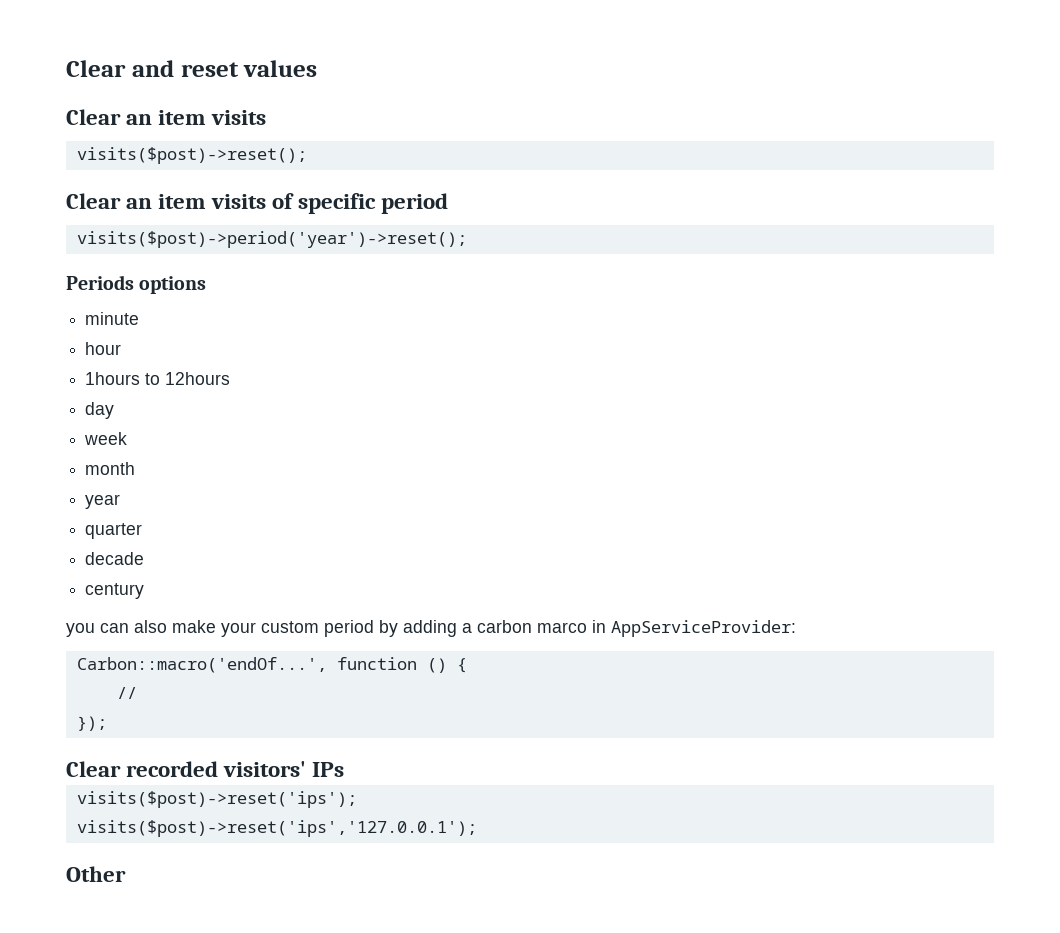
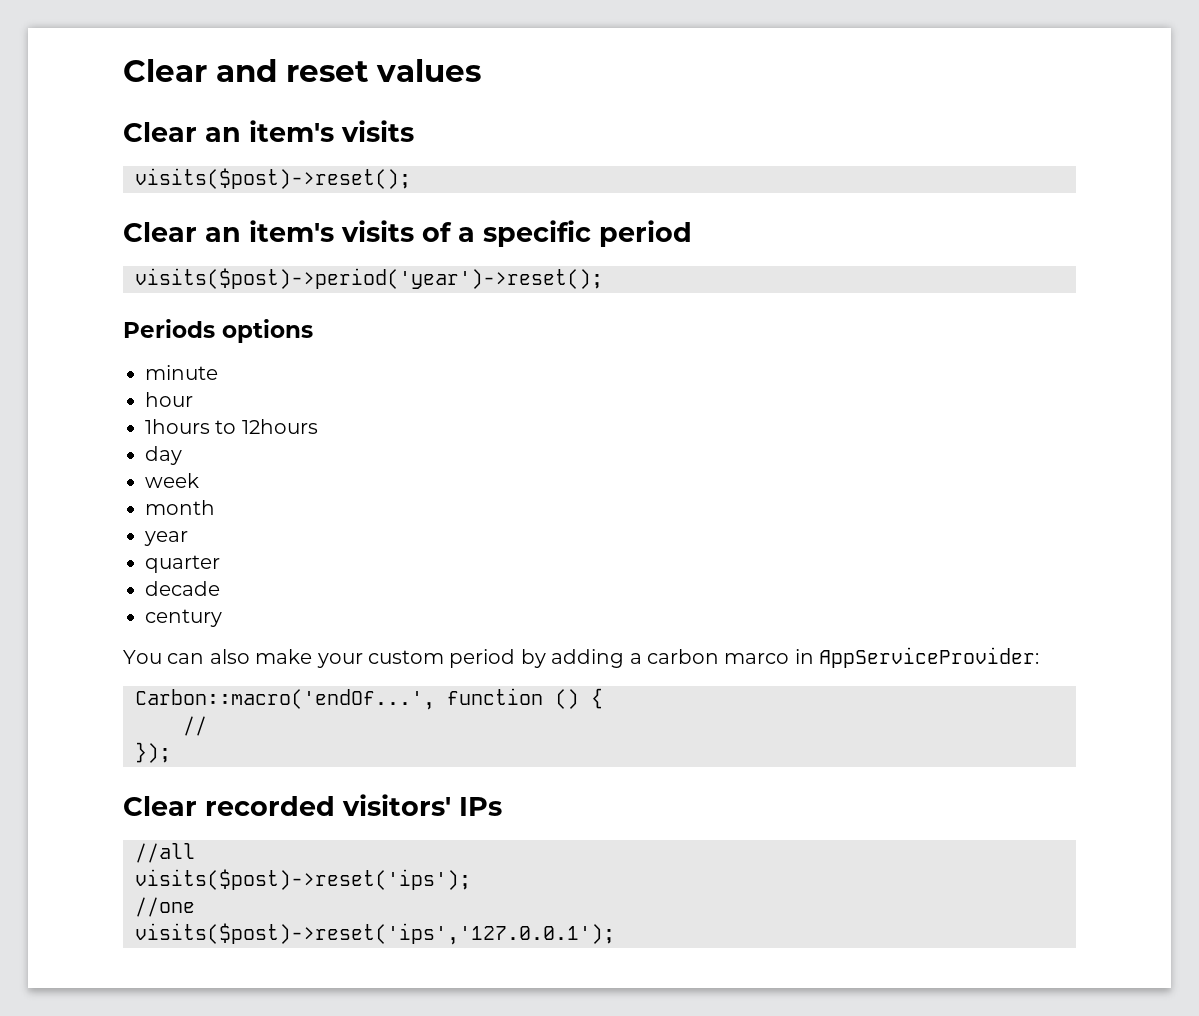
  Clear and reset values
- Clear an item visits
+ Clear an item's visits
- Clear an item visits of specific period
+ Clear an item's visits of a specific period
- you can also make your custom period by adding a carbon marco in AppServiceProvider:
+ You can also make your custom period by adding a carbon marco in AppServiceProvider:
+ //all
+ //one
- Other

